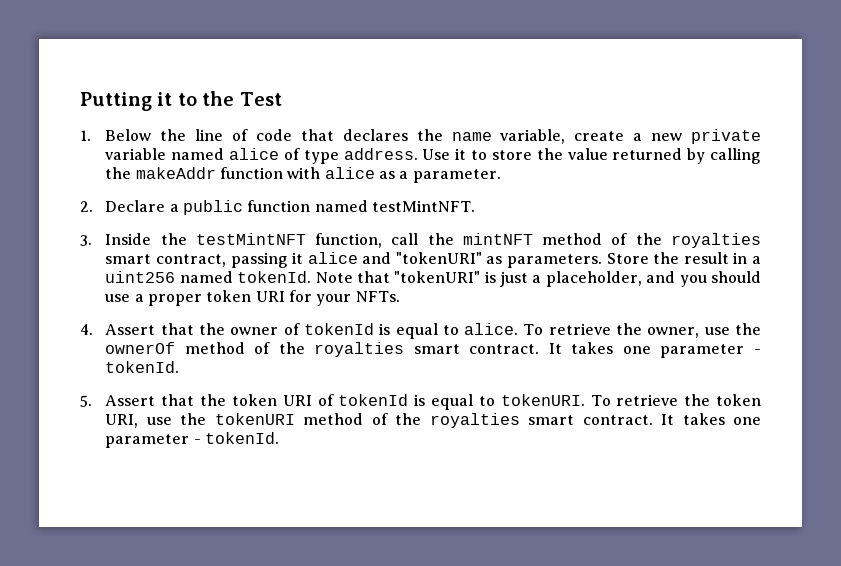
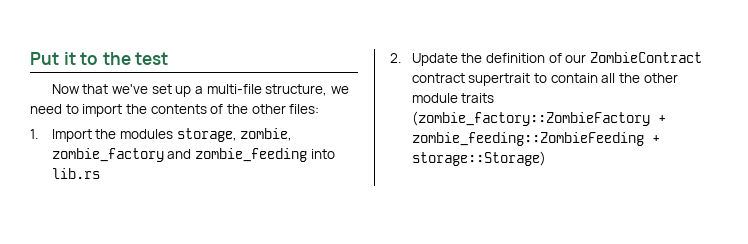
- Putting it to the Test
- 1. Below the line of code that declares the name variable, create a new private variable named alice of type address. Use it to store the value returned by calling the makeAddr function with alice as a parameter.
- 2. Declare a public function named testMintNFT.
- 3. Inside the testMintNFT function, call the mintNFT method of the royalties smart contract, passing it alice and "tokenURI" as parameters. Store the result in a uint256 named tokenId. Note that "tokenURI" is just a placeholder, and you should use a proper token URI for your NFTs.
- 4. Assert that the owner of tokenId is equal to alice. To retrieve the owner, use the ownerOf method of the royalties smart contract. It takes one parameter - tokenId.
- 5. Assert that the token URI of tokenId is equal to tokenURI. To retrieve the token URI, use the tokenURI method of the royalties smart contract. It takes one parameter - tokenId.
+ Put it to the test
+ Now that we've set up a multi-file structure, we need to import the contents of the other files:
+ 1. Import the modules storage, zombie, zombie_factory and zombie_feeding into lib.rs
+ 2. Update the definition of our ZombieContract contract supertrait to contain all the other module traits (zombie_factory::ZombieFactory + zombie_feeding::ZombieFeeding + storage::Storage)

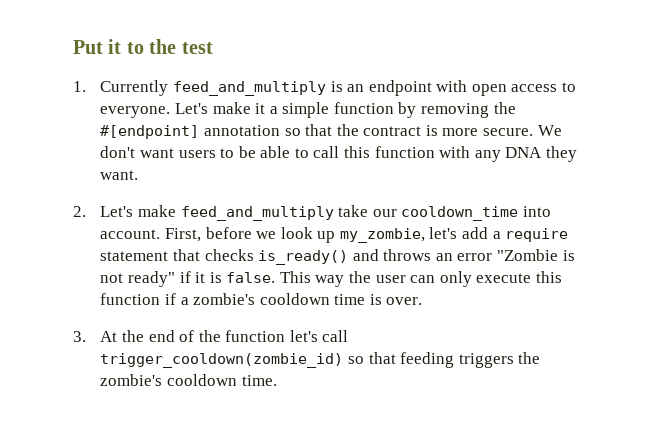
- Now that we've set up a multi-file structure, we need to import the contents of the other files:
- 1. Import the modules storage, zombie, zombie_factory and zombie_feeding into lib.rs
- 2. Update the definition of our ZombieContract contract supertrait to contain all the other module traits (zombie_factory::ZombieFactory + zombie_feeding::ZombieFeeding + storage::Storage)
+ 1. Currently feed_and_multiply is an endpoint with open access to everyone. Let's make it a simple function by removing the #[endpoint] annotation so that the contract is more secure. We don't want users to be able to call this function with any DNA they want.
+ 2. Let's make feed_and_multiply take our cooldown_time into account. First, before we look up my_zombie, let's add a require statement that checks is_ready() and throws an error "Zombie is not ready" if it is false. This way the user can only execute this function if a zombie's cooldown time is over.
+ 3. At the end of the function let's call trigger_cooldown(zombie_id) so that feeding triggers the zombie's cooldown time.

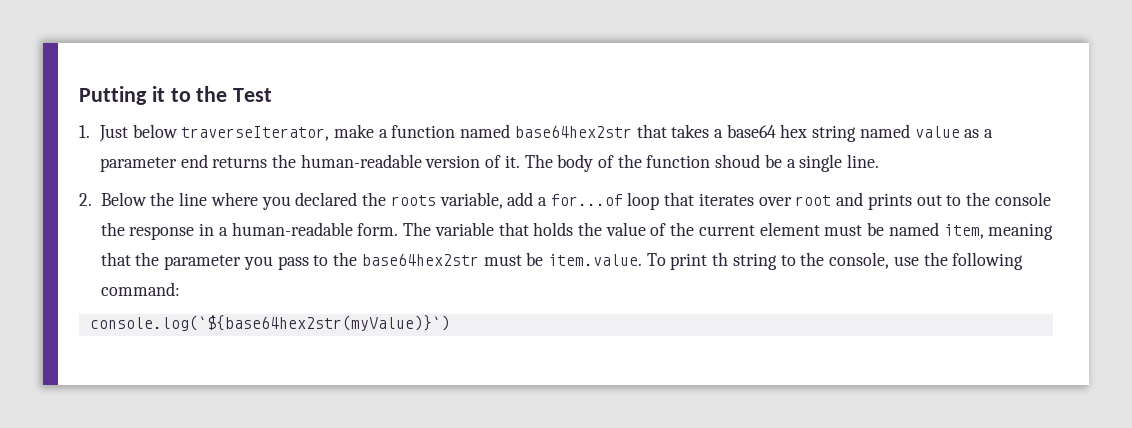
- Put it to the test
+ Putting it to the Test
- 1. Currently feed_and_multiply is an endpoint with open access to everyone. Let's make it a simple function by removing the #[endpoint] annotation so that the contract is more secure. We don't want users to be able to call this function with any DNA they want.
- 2. Let's make feed_and_multiply take our cooldown_time into account. First, before we look up my_zombie, let's add a require statement that checks is_ready() and throws an error "Zombie is not ready" if it is false. This way the user can only execute this function if a zombie's cooldown time is over.
- 3. At the end of the function let's call trigger_cooldown(zombie_id) so that feeding triggers the zombie's cooldown time.
+ 1. Just below traverseIterator, make a function named base64hex2str that takes a base64 hex string named value as a parameter end returns the human-readable version of it. The body of the function shoud be a single line.
+ 2. Below the line where you declared the roots variable, add a for...of loop that iterates over root and prints out to the console the response in a human-readable form. The variable that holds the value of the current element must be named item, meaning that the parameter you pass to the base64hex2str must be item.value. To print th string to the console, use the following command:
+ console.log(`${base64hex2str(myValue)}`)

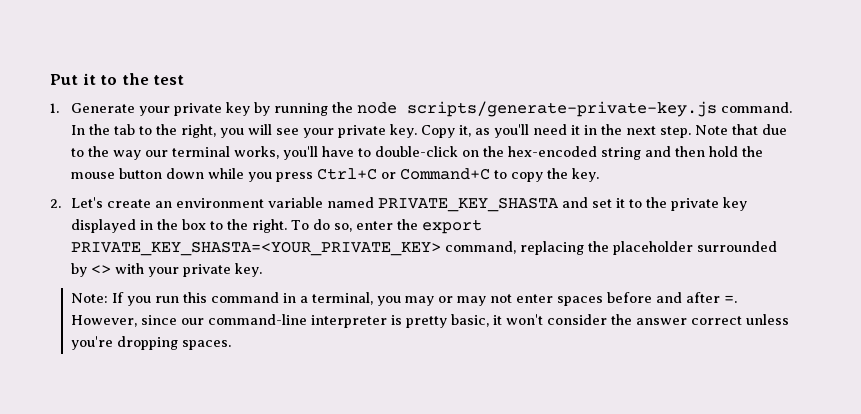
- Putting it to the Test
+ Put it to the test
- 1. Just below traverseIterator, make a function named base64hex2str that takes a base64 hex string named value as a parameter end returns the human-readable version of it. The body of the function shoud be a single line.
- 2. Below the line where you declared the roots variable, add a for...of loop that iterates over root and prints out to the console the response in a human-readable form. The variable that holds the value of the current element must be named item, meaning that the parameter you pass to the base64hex2str must be item.value. To print th string to the console, use the following command:
- console.log(`${base64hex2str(myValue)}`)
+ 1. Generate your private key by running the node scripts/generate-private-key.js command. In the tab to the right, you will see your private key. Copy it, as you'll need it in the next step. Note that due to the way our terminal works, you'll have to double-click on the hex-encoded string and then hold the mouse button down while you press Ctrl+C or Command+C to copy the key.
+ 2. Let's create an environment variable named PRIVATE_KEY_SHASTA and set it to the private key displayed in the box to the right. To do so, enter the export PRIVATE_KEY_SHASTA=<YOUR_PRIVATE_KEY> command, replacing the placeholder surrounded by <> with your private key.
+ Note: If you run this command in a terminal, you may or may not enter spaces before and after =. However, since our command-line interpreter is pretty basic, it won't consider the answer correct unless you're dropping spaces.

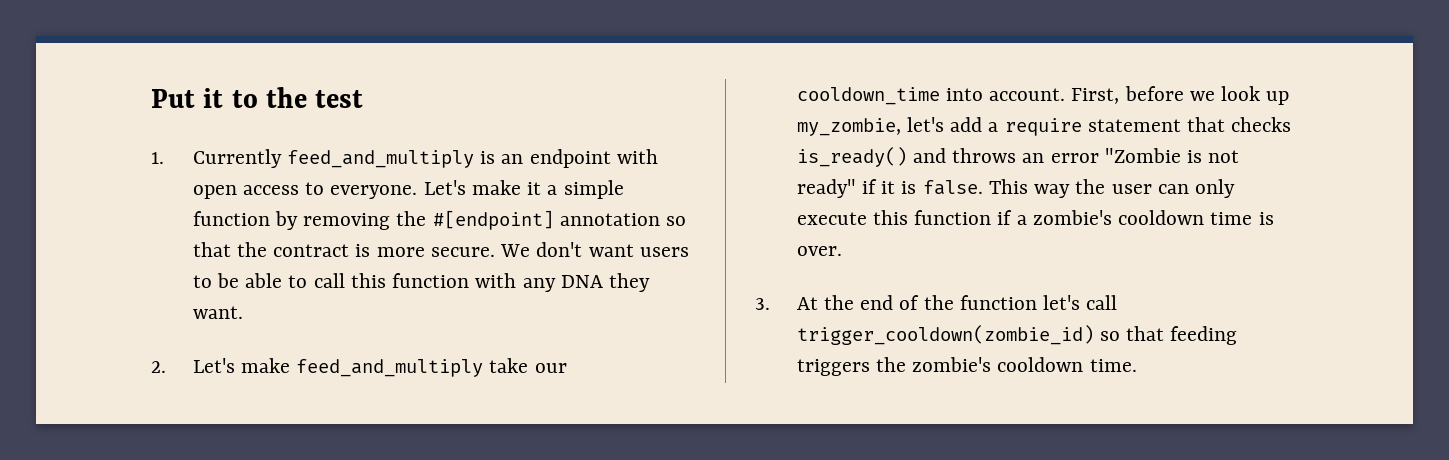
- 1. Generate your private key by running the node scripts/generate-private-key.js command. In the tab to the right, you will see your private key. Copy it, as you'll need it in the next step. Note that due to the way our terminal works, you'll have to double-click on the hex-encoded string and then hold the mouse button down while you press Ctrl+C or Command+C to copy the key.
- 2. Let's create an environment variable named PRIVATE_KEY_SHASTA and set it to the private key displayed in the box to the right. To do so, enter the export PRIVATE_KEY_SHASTA=<YOUR_PRIVATE_KEY> command, replacing the placeholder surrounded by <> with your private key.
- Note: If you run this command in a terminal, you may or may not enter spaces before and after =. However, since our command-line interpreter is pretty basic, it won't consider the answer correct unless you're dropping spaces.
+ 1. Currently feed_and_multiply is an endpoint with open access to everyone. Let's make it a simple function by removing the #[endpoint] annotation so that the contract is more secure. We don't want users to be able to call this function with any DNA they want.
+ 2. Let's make feed_and_multiply take our cooldown_time into account. First, before we look up my_zombie, let's add a require statement that checks is_ready() and throws an error "Zombie is not ready" if it is false. This way the user can only execute this function if a zombie's cooldown time is over.
+ 3. At the end of the function let's call trigger_cooldown(zombie_id) so that feeding triggers the zombie's cooldown time.

